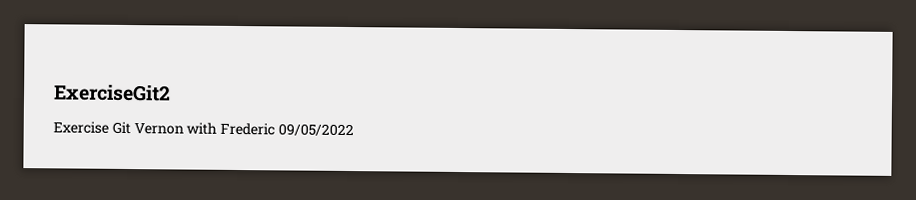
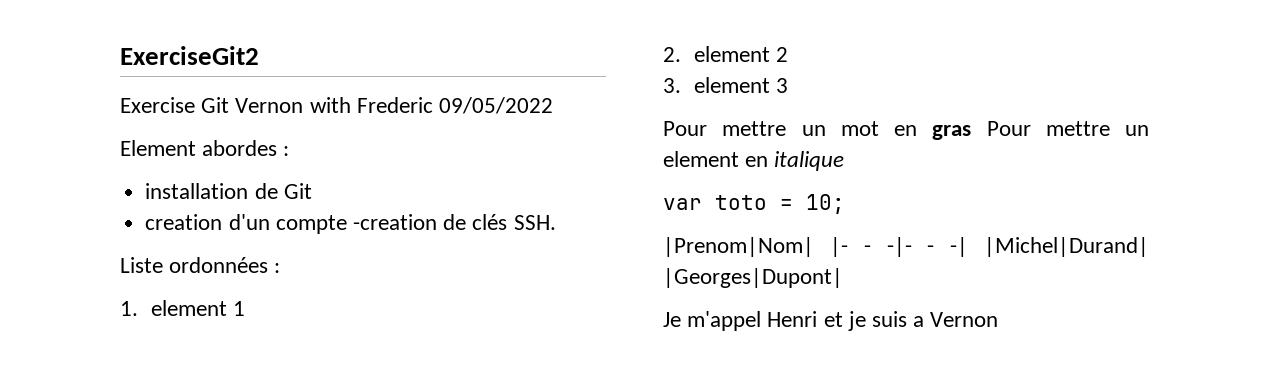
+ Element abordes :
+ installation de Git
+ creation d'un compte -creation de clés SSH.
+ Liste ordonnées :
+ 1. element 1
+ 2. element 2
+ 3. element 3
+ Pour mettre un mot en gras Pour mettre un element en italique
+ var toto = 10;
+ |Prenom|Nom| |- - -|- - -| |Michel|Durand| |Georges|Dupont|
+ Je m'appel Henri et je suis a Vernon

